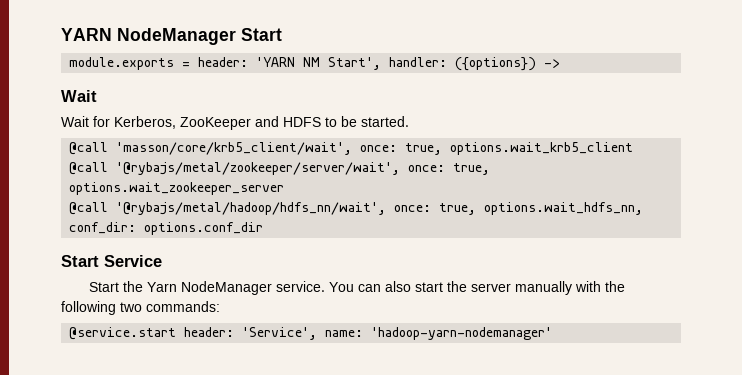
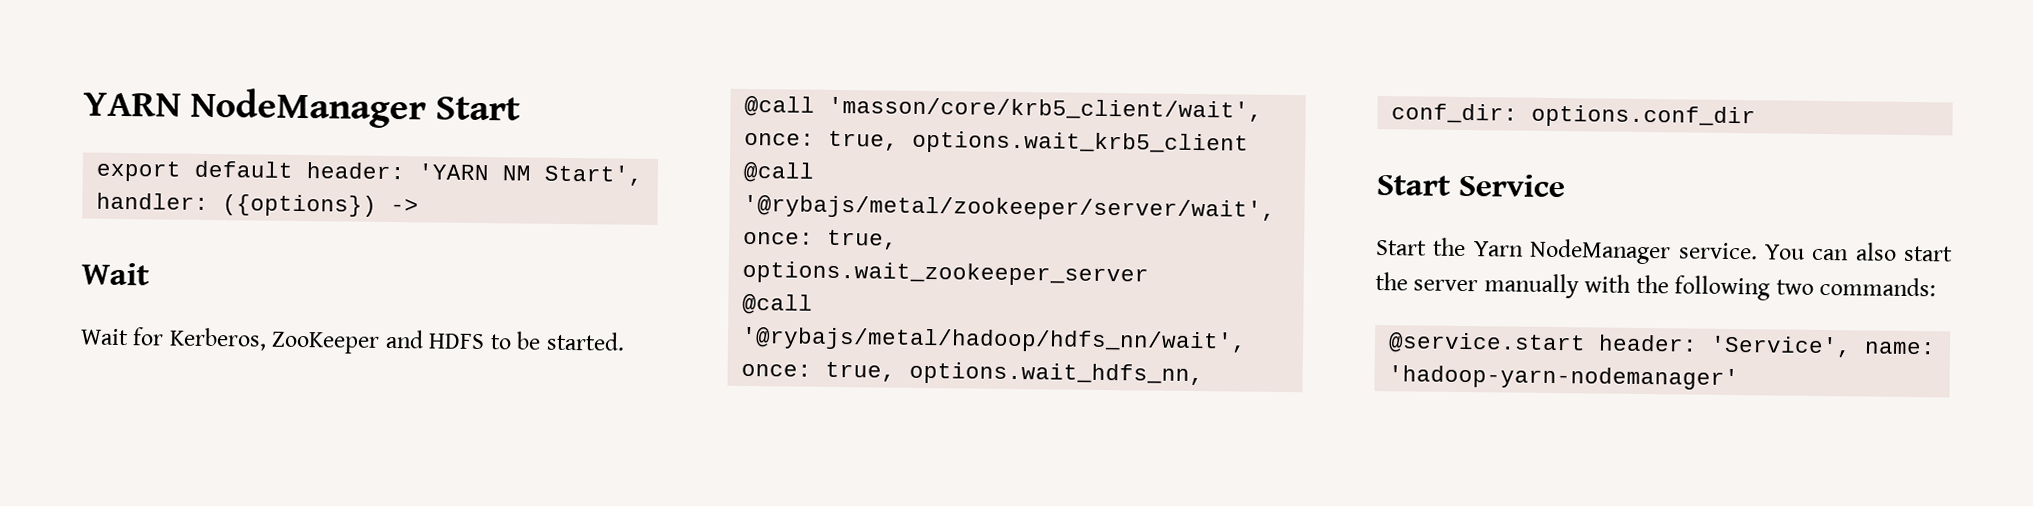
- module.exports = header: 'YARN NM Start', handler: ({options}) ->
+ export default header: 'YARN NM Start', handler: ({options}) ->

